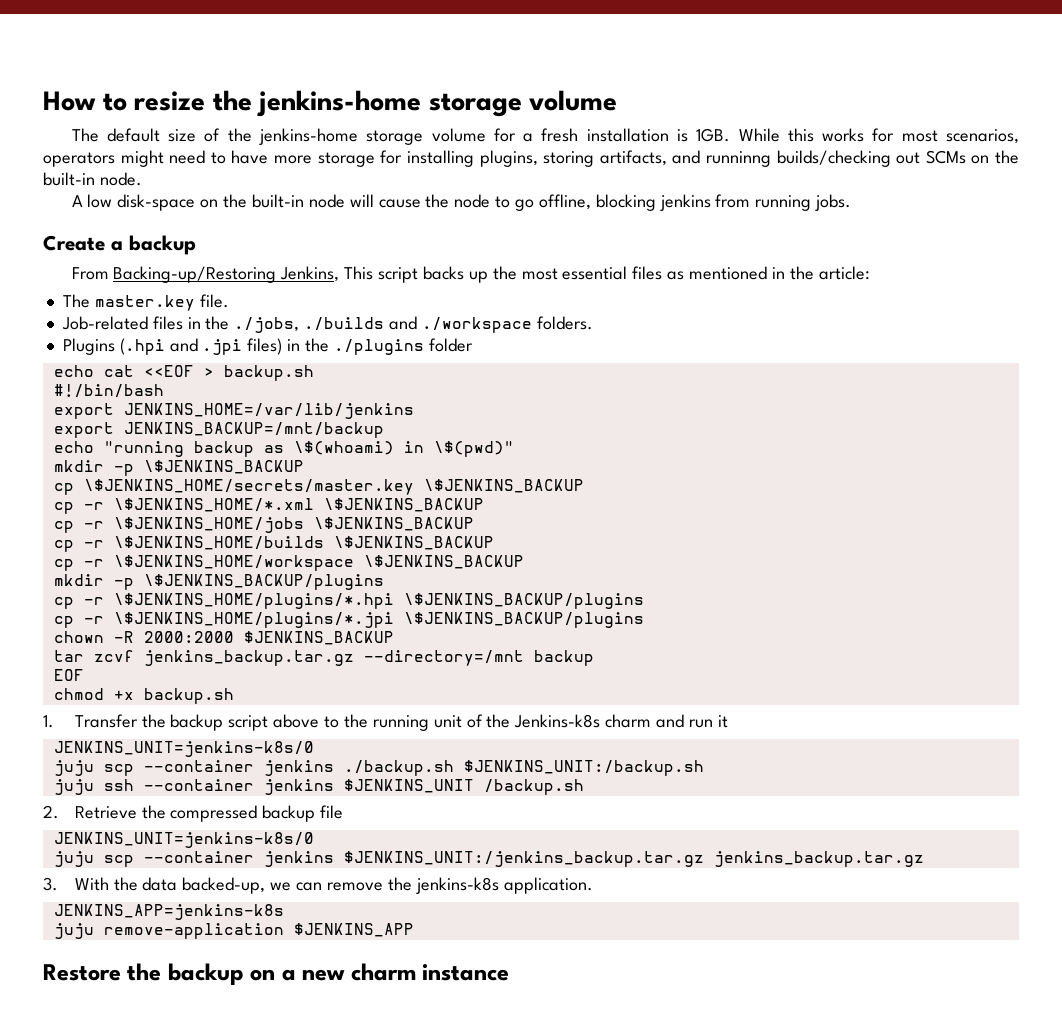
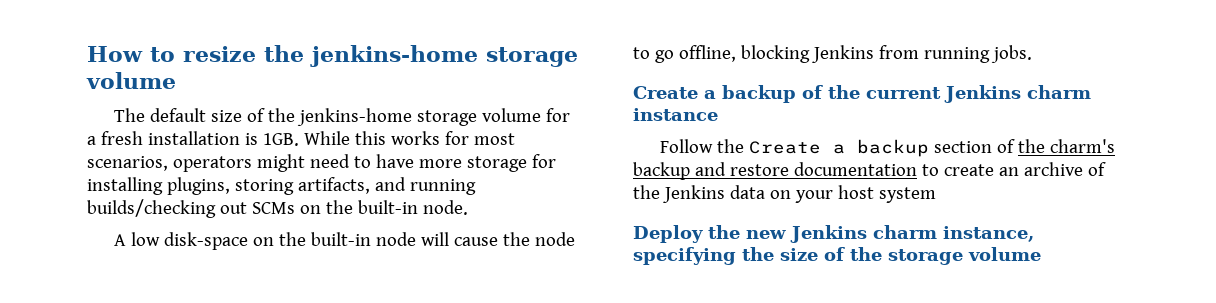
- While this works for most scenarios, operators might need to have more storage for installing plugins, storing artifacts, and runninng builds/checking out SCMs on the built-in node.
+ While this works for most scenarios, operators might need to have more storage for installing plugins, storing artifacts, and running builds/checking out SCMs on the built-in node.
- A low disk-space on the built-in node will cause the node to go offline, blocking jenkins from running jobs.
+ A low disk-space on the built-in node will cause the node to go offline, blocking Jenkins from running jobs.
- Create a backup
- From Backing-up/Restoring Jenkins, This script backs up the most essential files as mentioned in the article:
- The master.key file.
- Job-related files in the ./jobs, ./builds and ./workspace folders.
- Plugins (.hpi and .jpi files) in the ./plugins folder
- echo cat <<EOF > backup.sh
- #!/bin/bash
- export JENKINS_HOME=/var/lib/jenkins
- export JENKINS_BACKUP=/mnt/backup
- echo "running backup as \$(whoami) in \$(pwd)"
- mkdir -p \$JENKINS_BACKUP
- cp \$JENKINS_HOME/secrets/master.key \$JENKINS_BACKUP
- cp -r \$JENKINS_HOME/*.xml \$JENKINS_BACKUP
- cp -r \$JENKINS_HOME/jobs \$JENKINS_BACKUP
- cp -r \$JENKINS_HOME/builds \$JENKINS_BACKUP
- cp -r \$JENKINS_HOME/workspace \$JENKINS_BACKUP
- mkdir -p \$JENKINS_BACKUP/plugins
- cp -r \$JENKINS_HOME/plugins/*.hpi \$JENKINS_BACKUP/plugins
- cp -r \$JENKINS_HOME/plugins/*.jpi \$JENKINS_BACKUP/plugins
- chown -R 2000:2000 $JENKINS_BACKUP
- tar zcvf jenkins_backup.tar.gz --directory=/mnt backup
- EOF
- chmod +x backup.sh
- 1. Transfer the backup script above to the running unit of the Jenkins-k8s charm and run it
- JENKINS_UNIT=jenkins-k8s/0
- juju scp --container jenkins ./backup.sh $JENKINS_UNIT:/backup.sh
- juju ssh --container jenkins $JENKINS_UNIT /backup.sh
- 2. Retrieve the compressed backup file
- JENKINS_UNIT=jenkins-k8s/0
- juju scp --container jenkins $JENKINS_UNIT:/jenkins_backup.tar.gz jenkins_backup.tar.gz
- 3. With the data backed-up, we can remove the jenkins-k8s application.
- JENKINS_APP=jenkins-k8s
- juju remove-application $JENKINS_APP
- Restore the backup on a new charm instance
+ Create a backup of the current Jenkins charm instance
+ Follow the Create a backup section of the charm's backup and restore documentation to create an archive of the Jenkins data on your host system
+ Deploy the new Jenkins charm instance, specifying the size of the storage volume

